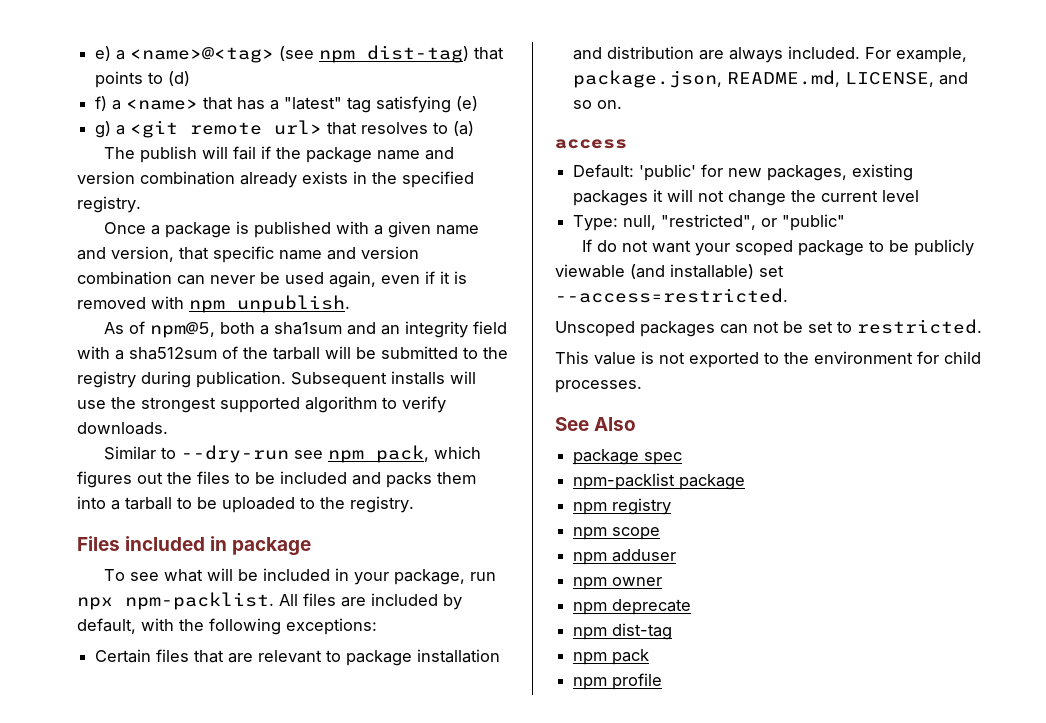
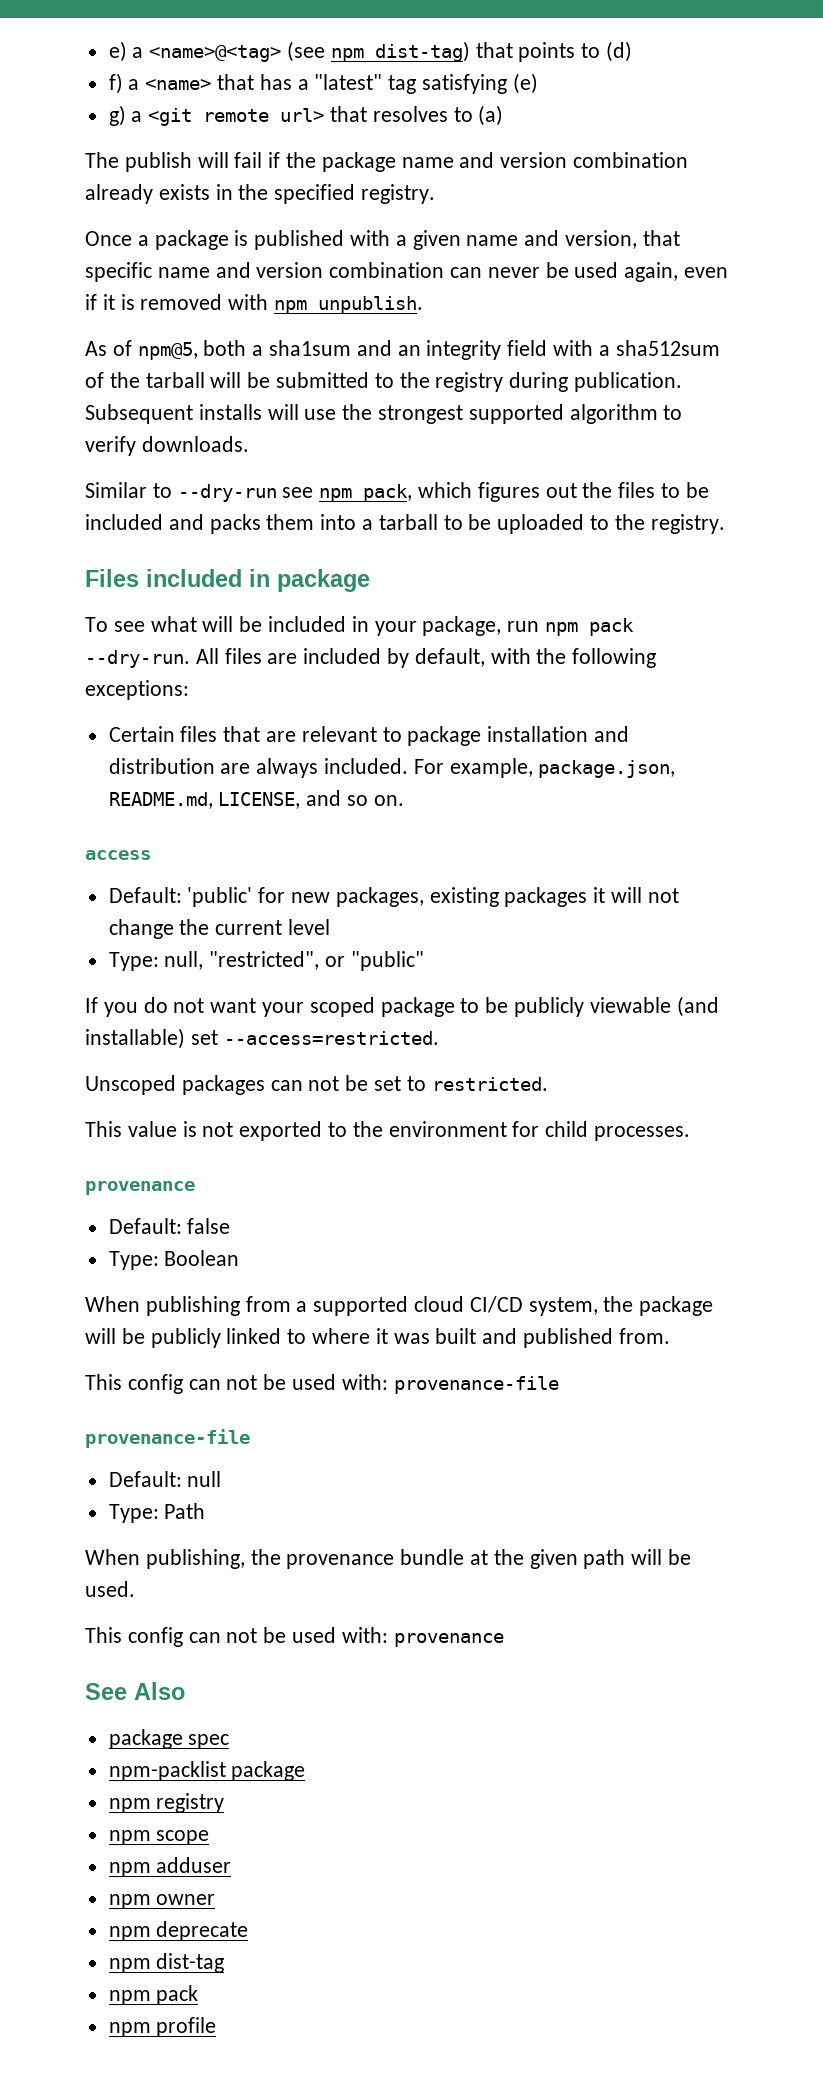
- To see what will be included in your package, run npx npm-packlist.
+ To see what will be included in your package, run npm pack --dry-run.
- If do not want your scoped package to be publicly viewable (and installable) set --access=restricted.
+ If you do not want your scoped package to be publicly viewable (and installable) set --access=restricted.
  This value is not exported to the environment for child processes.
+ provenance
+ Default: false
+ Type: Boolean
+ When publishing from a supported cloud CI/CD system, the package will be publicly linked to where it was built and published from.
+ This config can not be used with: provenance-file
+ provenance-file
+ Default: null
+ Type: Path
+ When publishing, the provenance bundle at the given path will be used.
+ This config can not be used with: provenance

